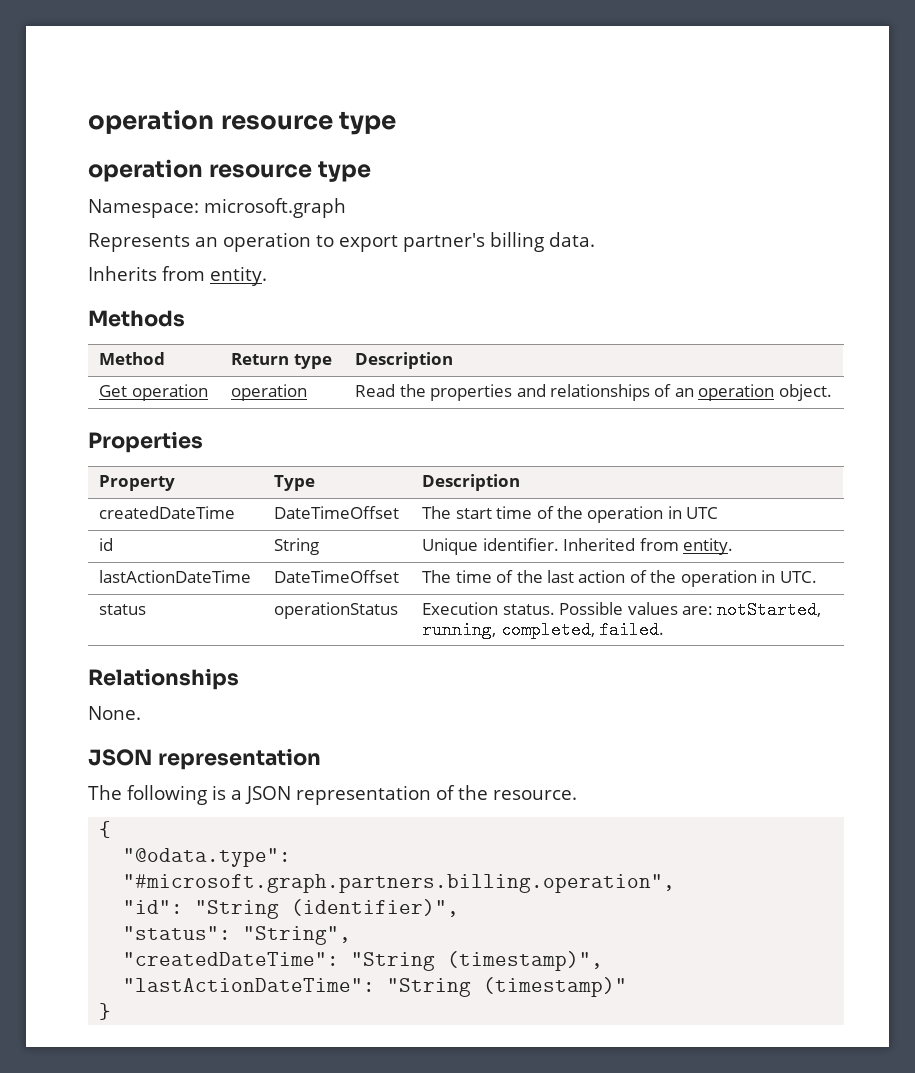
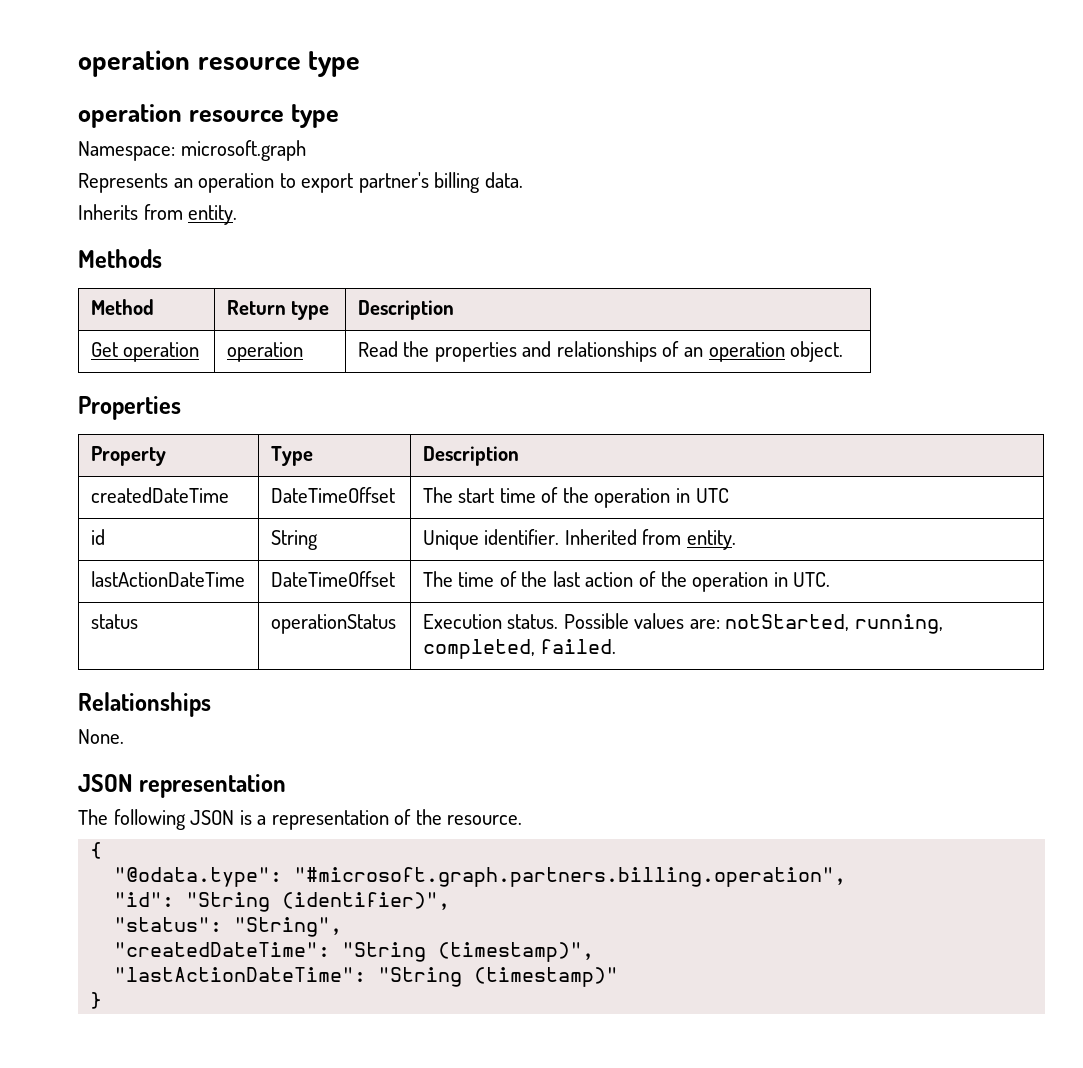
- The following is a JSON representation of the resource.
+ The following JSON is a representation of the resource.

